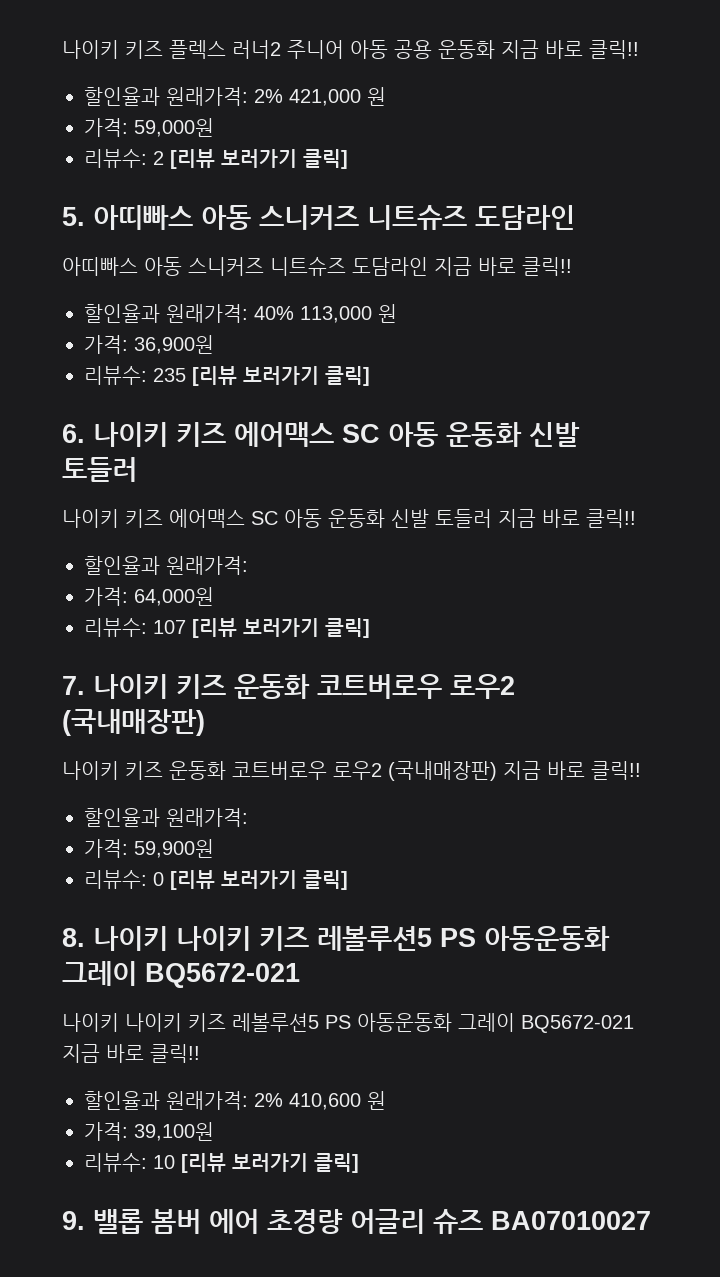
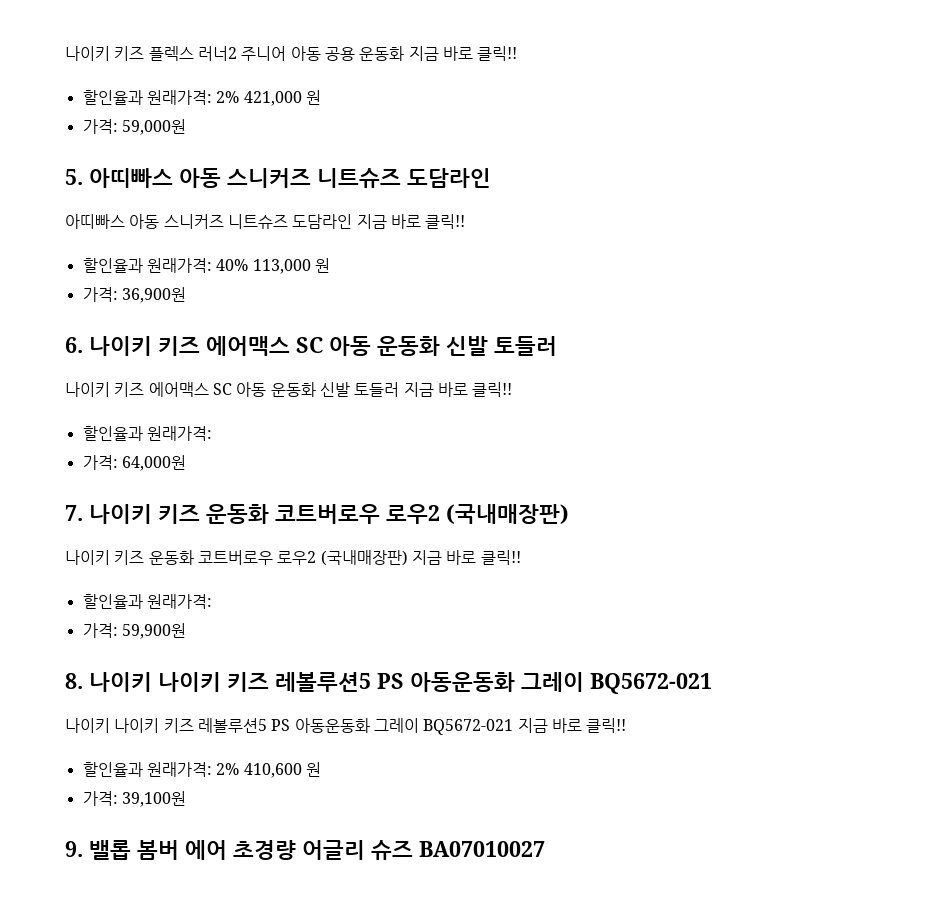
- 리뷰수: 2 [리뷰 보러가기 클릭]
- 리뷰수: 235 [리뷰 보러가기 클릭]
- 리뷰수: 107 [리뷰 보러가기 클릭]
- 리뷰수: 0 [리뷰 보러가기 클릭]
- 리뷰수: 10 [리뷰 보러가기 클릭]

